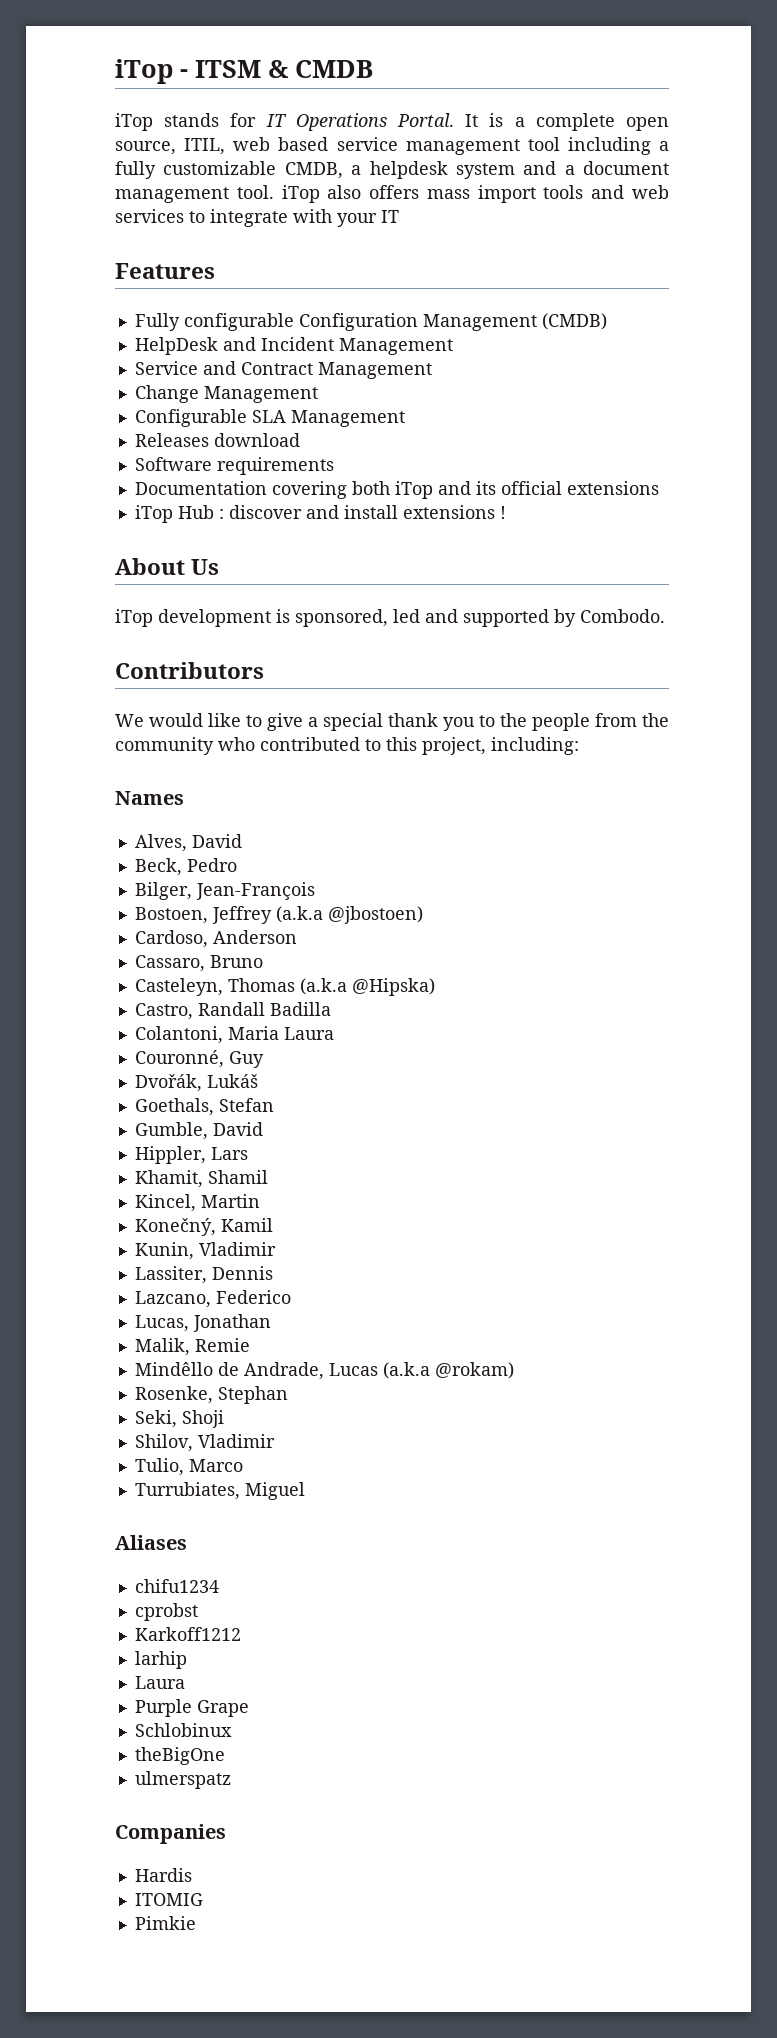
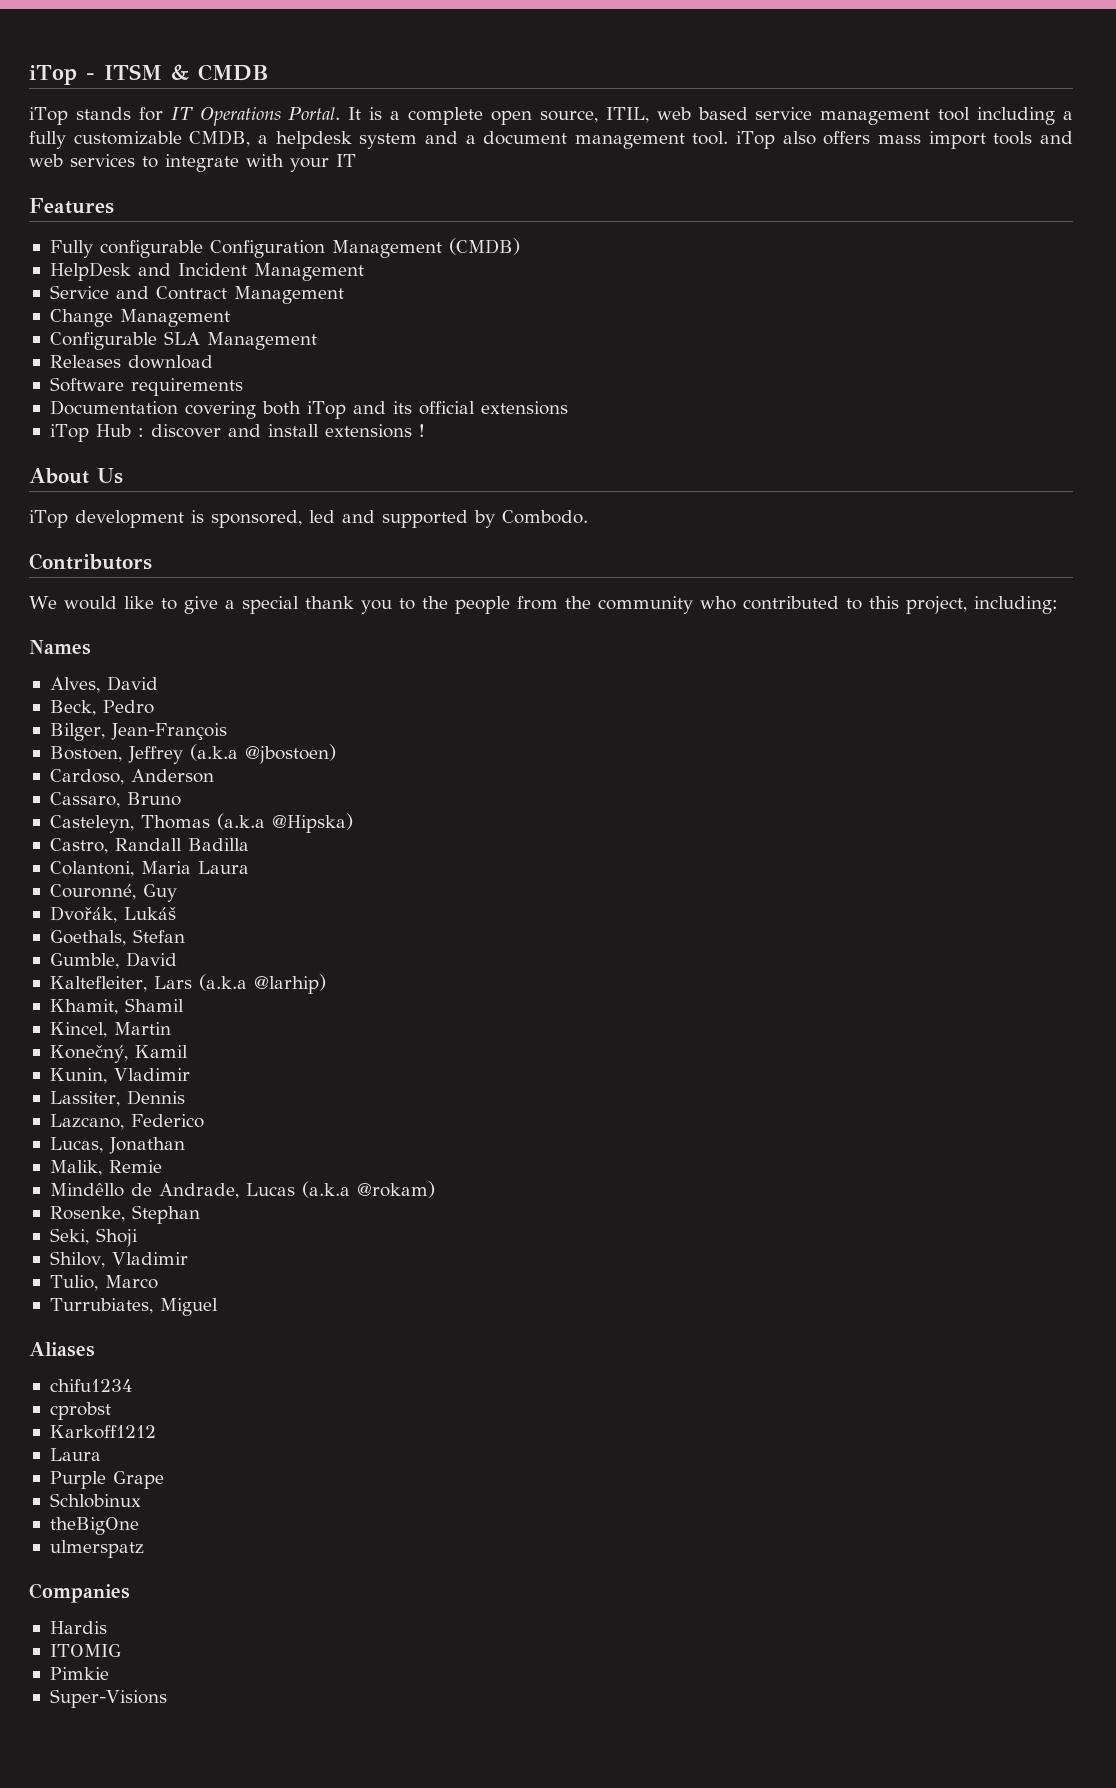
- Hippler, Lars
+ Kaltefleiter, Lars (a.k.a @larhip)
- larhip
+ Super-Visions

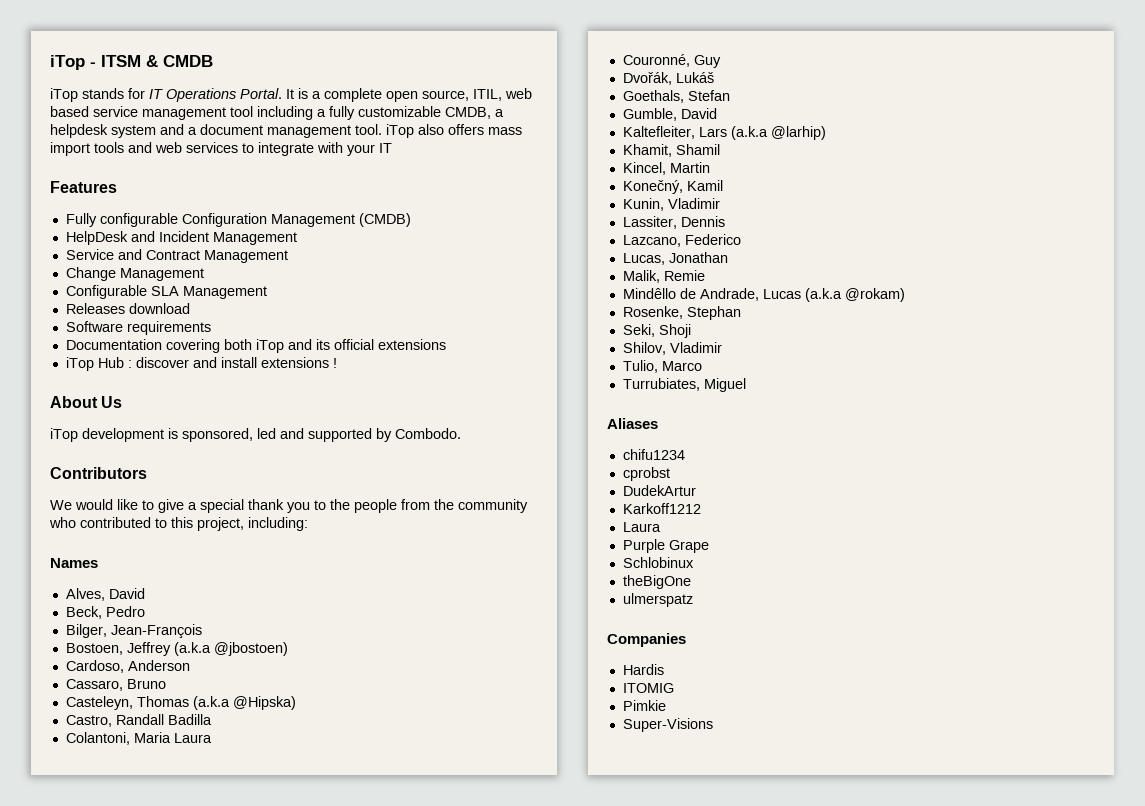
+ DudekArtur

